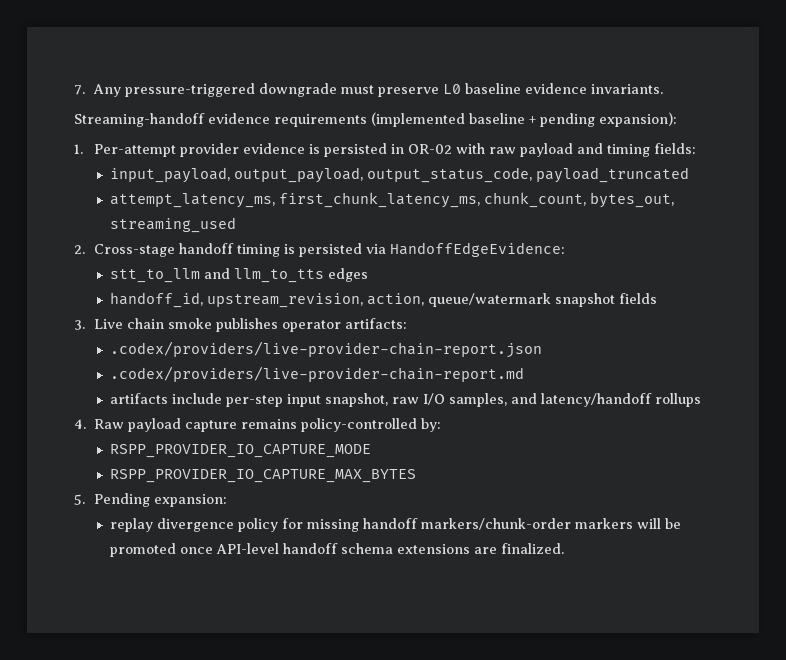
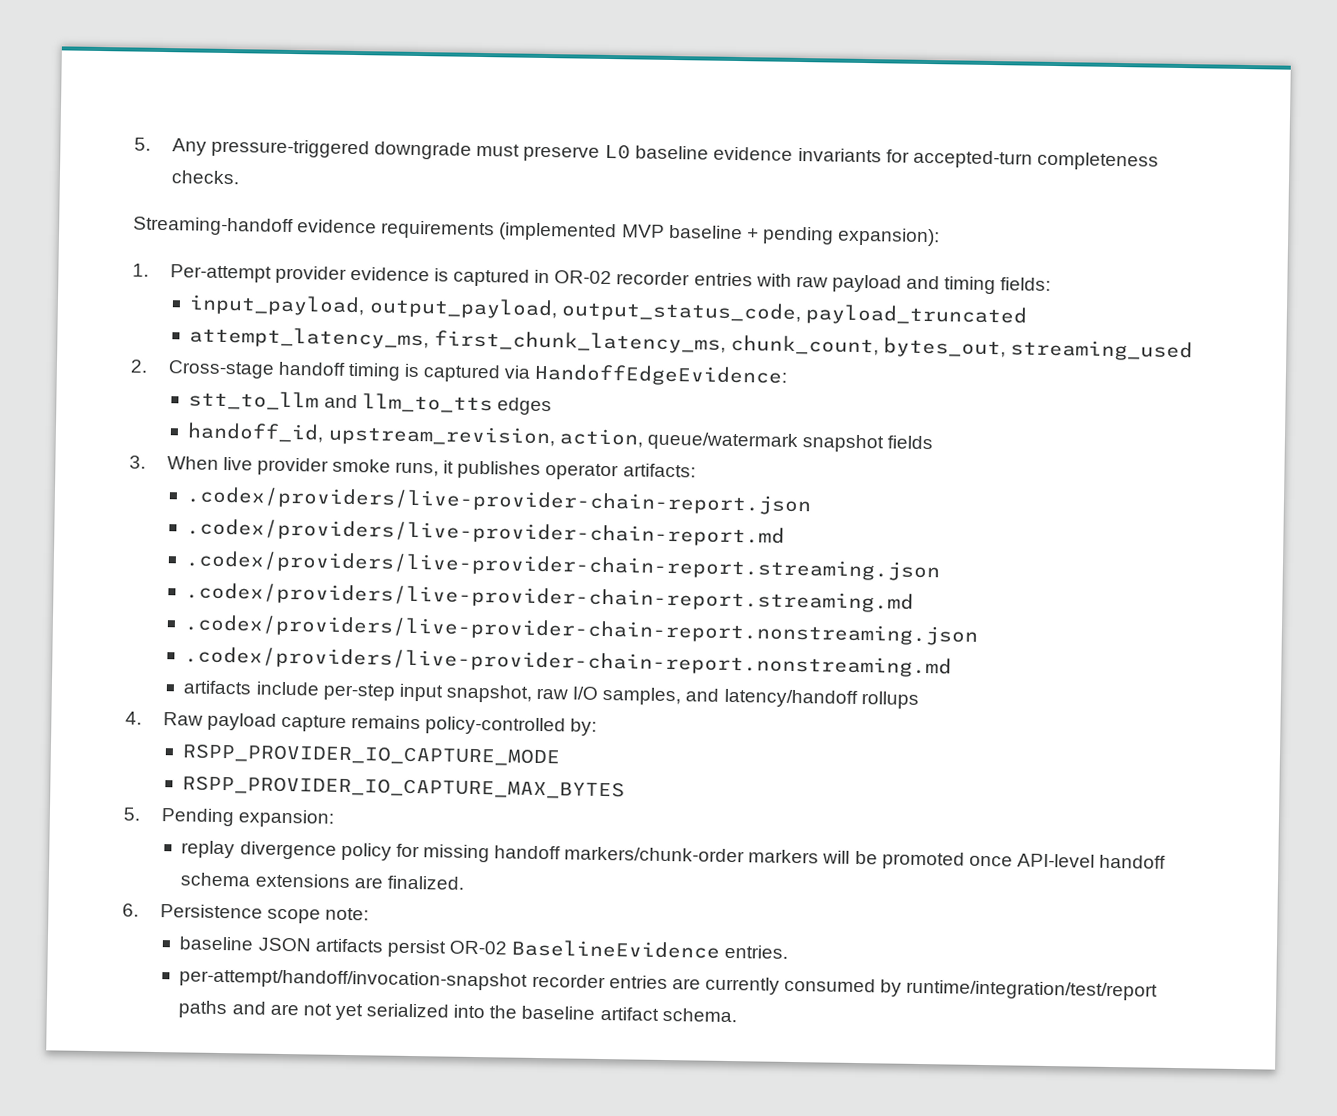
- 7. Any pressure-triggered downgrade must preserve L0 baseline evidence invariants.
+ 5. Any pressure-triggered downgrade must preserve L0 baseline evidence invariants for accepted-turn completeness checks.
- Streaming-handoff evidence requirements (implemented baseline + pending expansion):
+ Streaming-handoff evidence requirements (implemented MVP baseline + pending expansion):
- 1. Per-attempt provider evidence is persisted in OR-02 with raw payload and timing fields:
+ 1. Per-attempt provider evidence is captured in OR-02 recorder entries with raw payload and timing fields:
- 2. Cross-stage handoff timing is persisted via HandoffEdgeEvidence:
+ 2. Cross-stage handoff timing is captured via HandoffEdgeEvidence:
- 3. Live chain smoke publishes operator artifacts:
+ 3. When live provider smoke runs, it publishes operator artifacts:
+ .codex/providers/live-provider-chain-report.streaming.json
+ .codex/providers/live-provider-chain-report.streaming.md
+ .codex/providers/live-provider-chain-report.nonstreaming.json
+ .codex/providers/live-provider-chain-report.nonstreaming.md
+ 6. Persistence scope note:
+ baseline JSON artifacts persist OR-02 BaselineEvidence entries.
+ per-attempt/handoff/invocation-snapshot recorder entries are currently consumed by runtime/integration/test/report paths and are not yet serialized into the baseline artifact schema.

